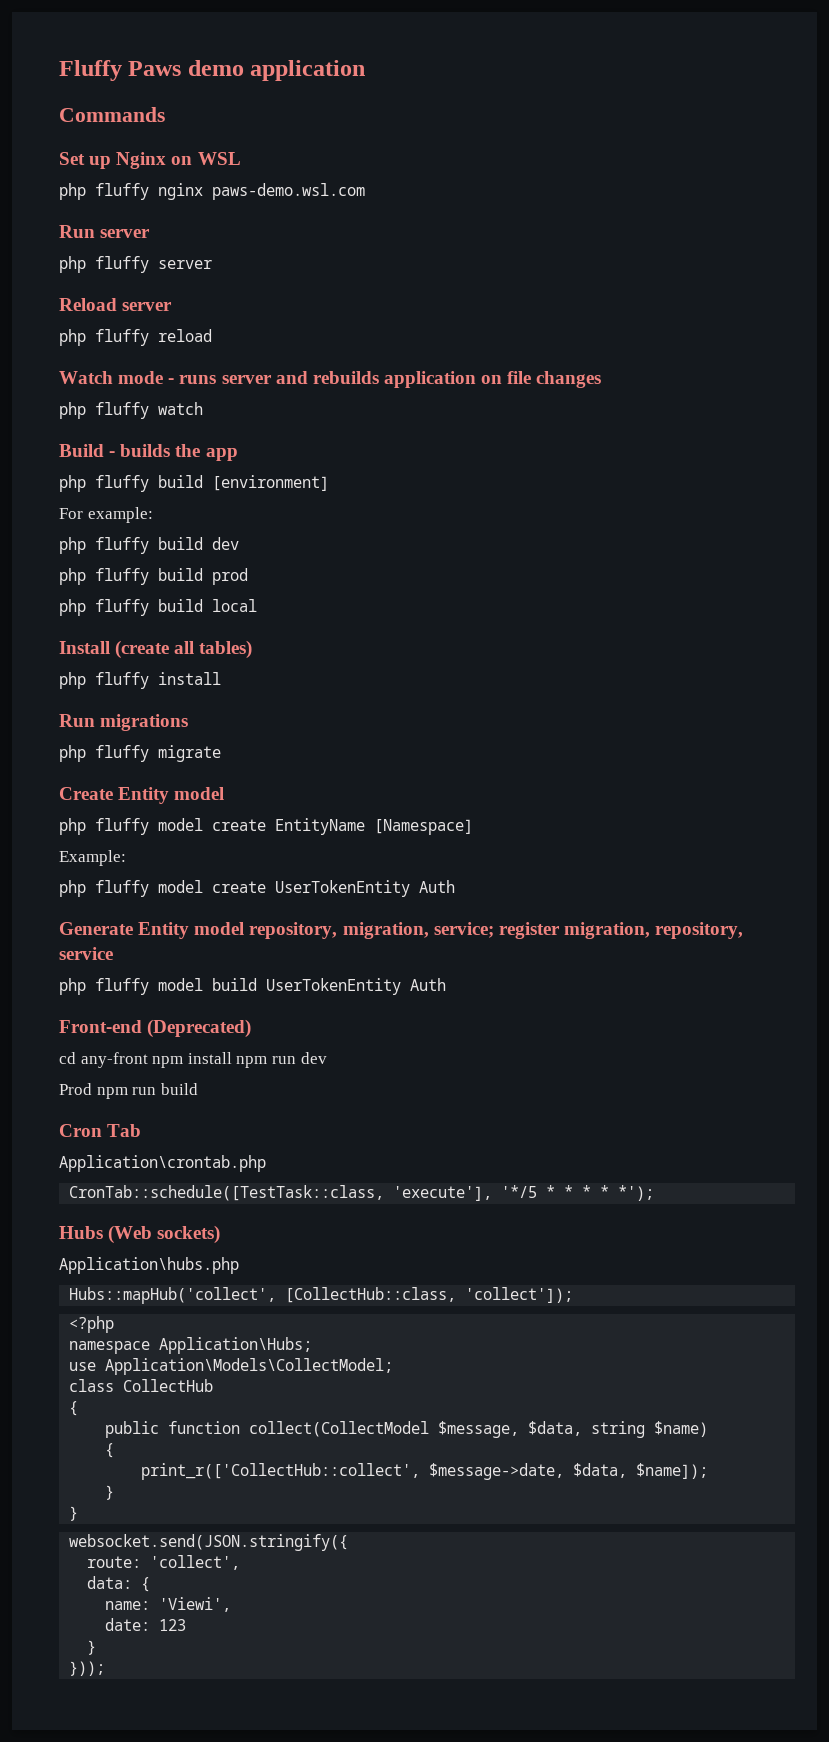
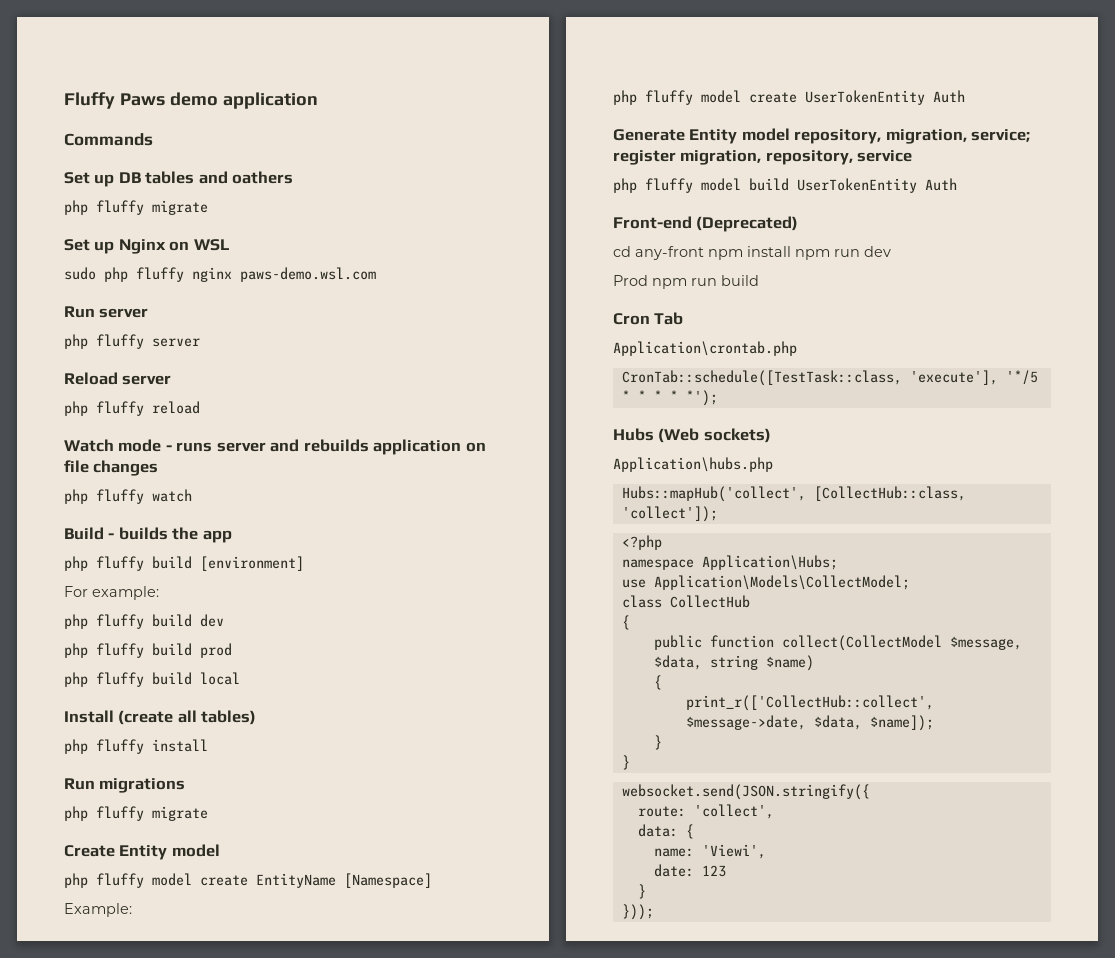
+ Set up DB tables and oathers
+ php fluffy migrate
- php fluffy nginx paws-demo.wsl.com
+ sudo php fluffy nginx paws-demo.wsl.com

